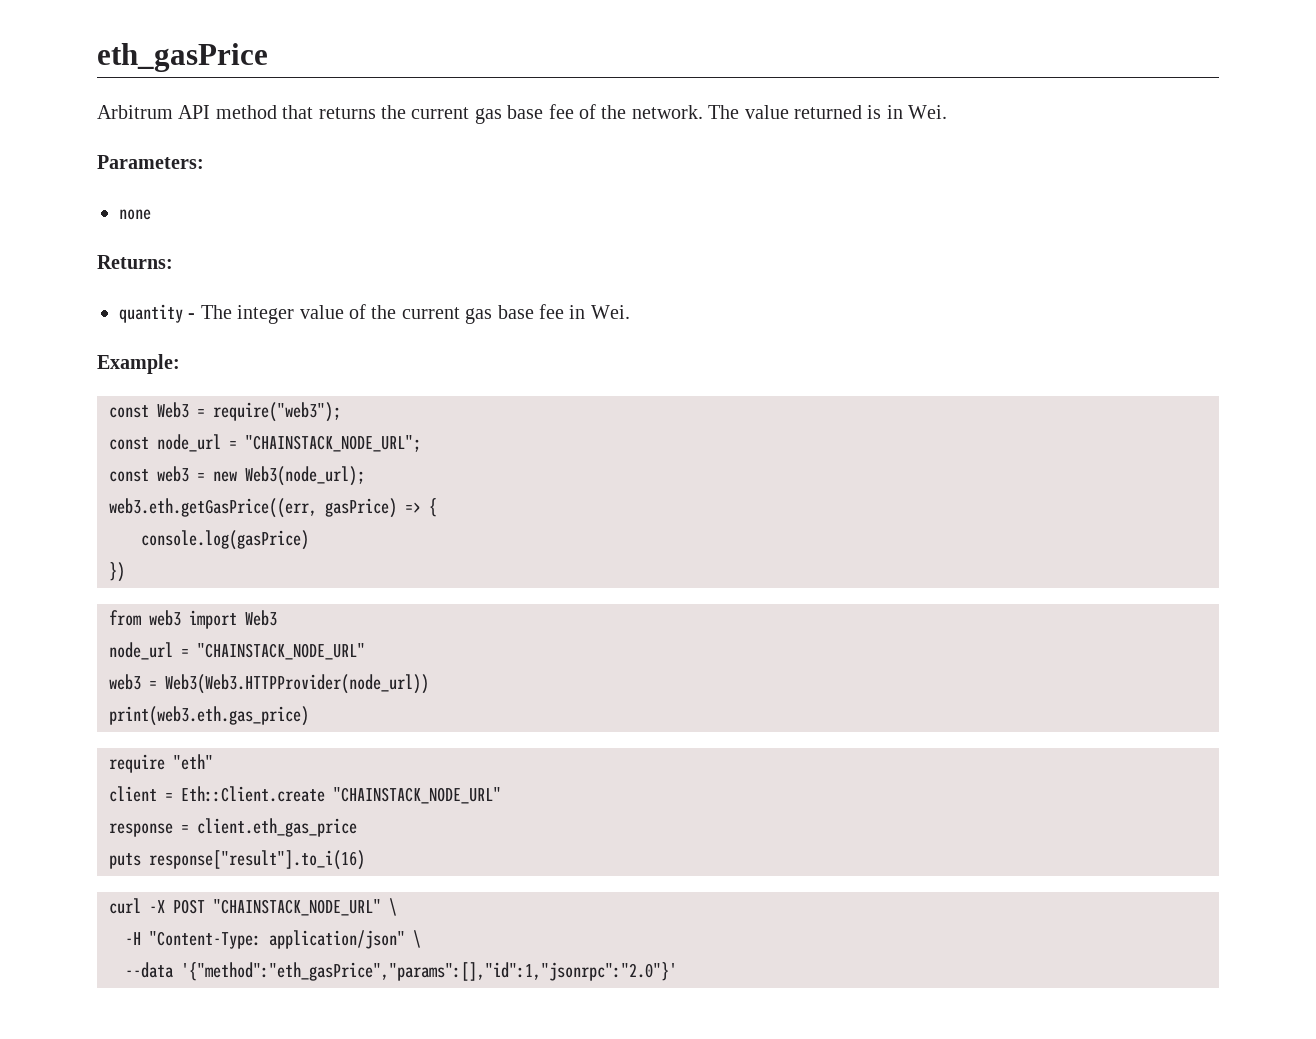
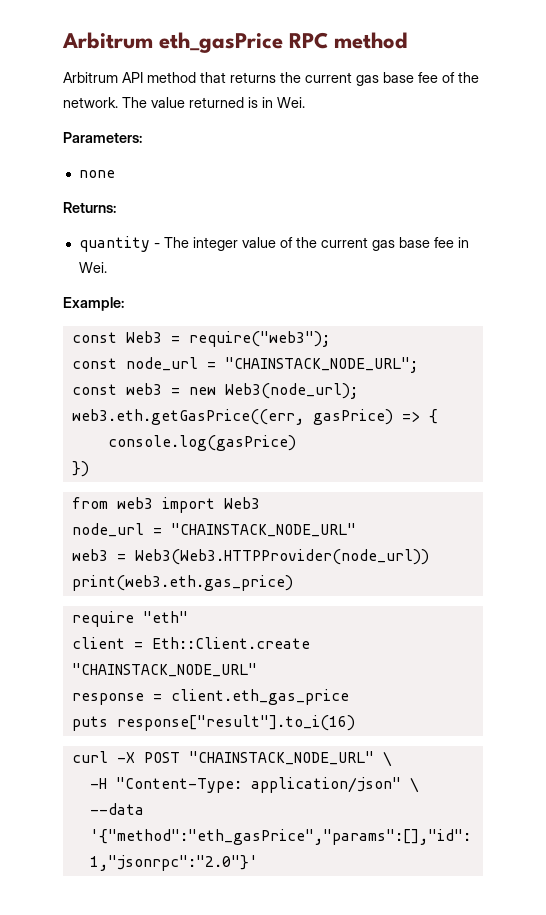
- eth_gasPrice
+ Arbitrum eth_gasPrice RPC method

